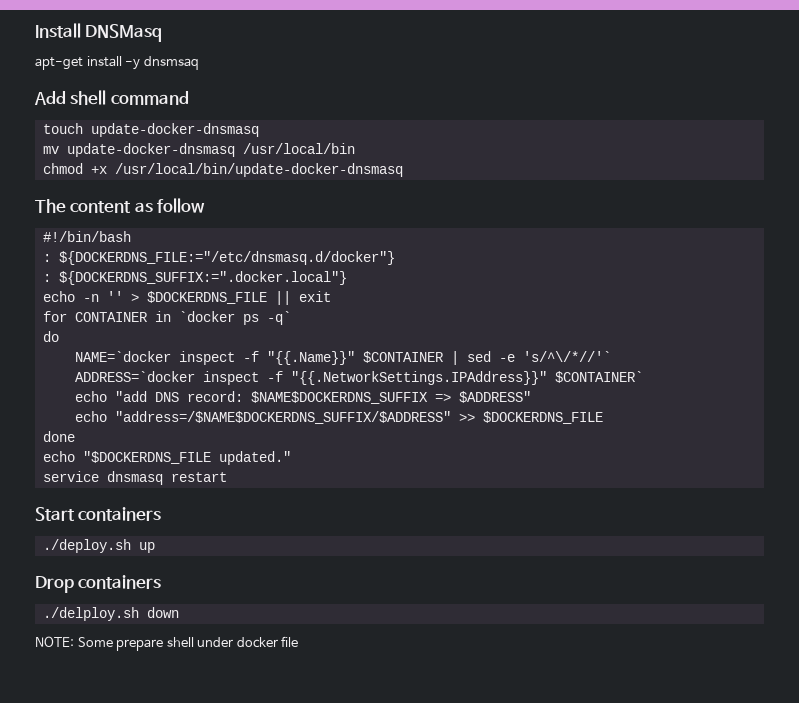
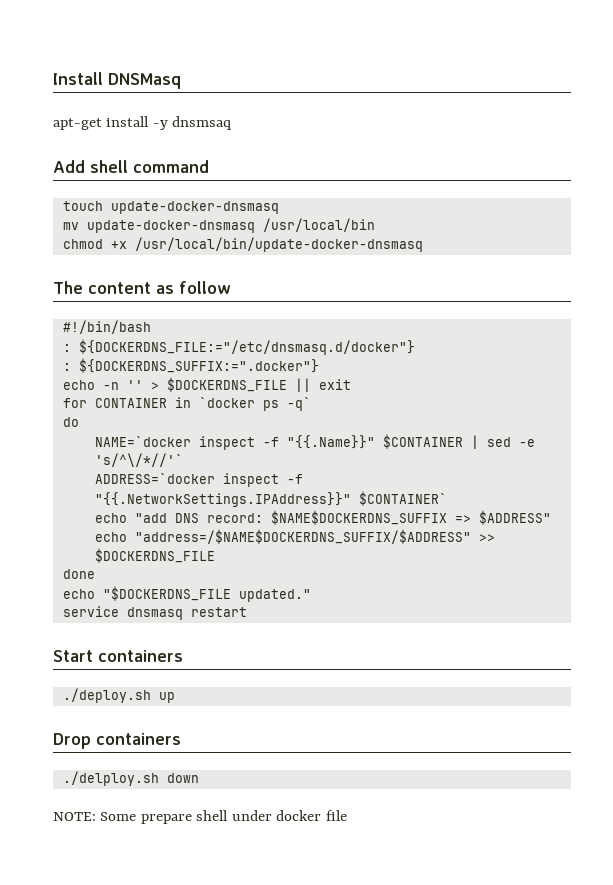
- : ${DOCKERDNS_SUFFIX:=".docker.local"}
+ : ${DOCKERDNS_SUFFIX:=".docker"}

